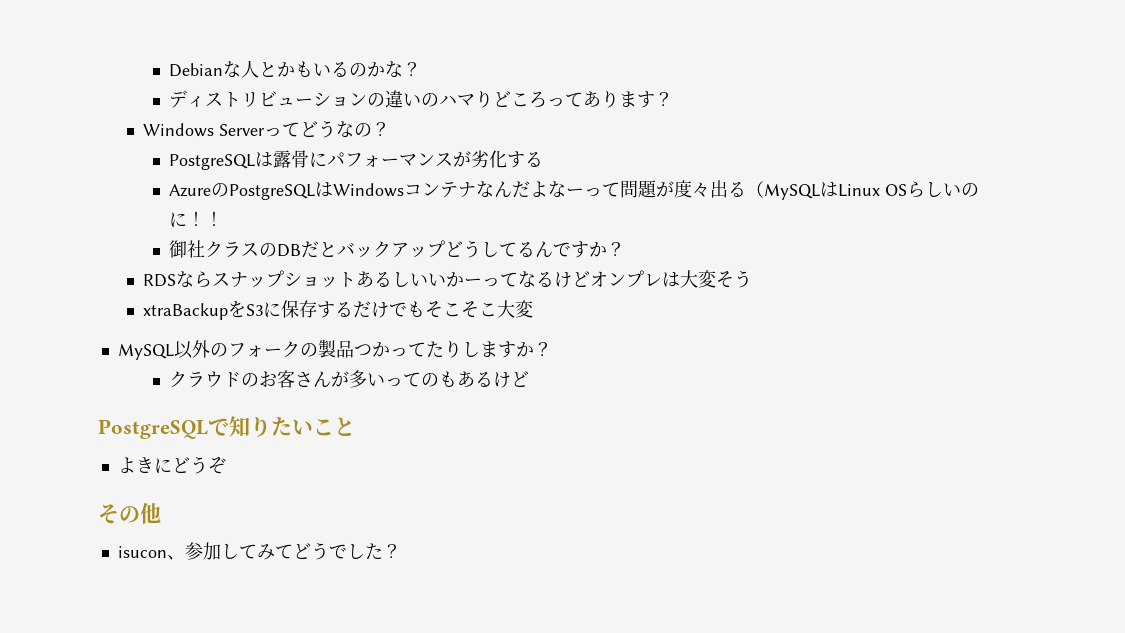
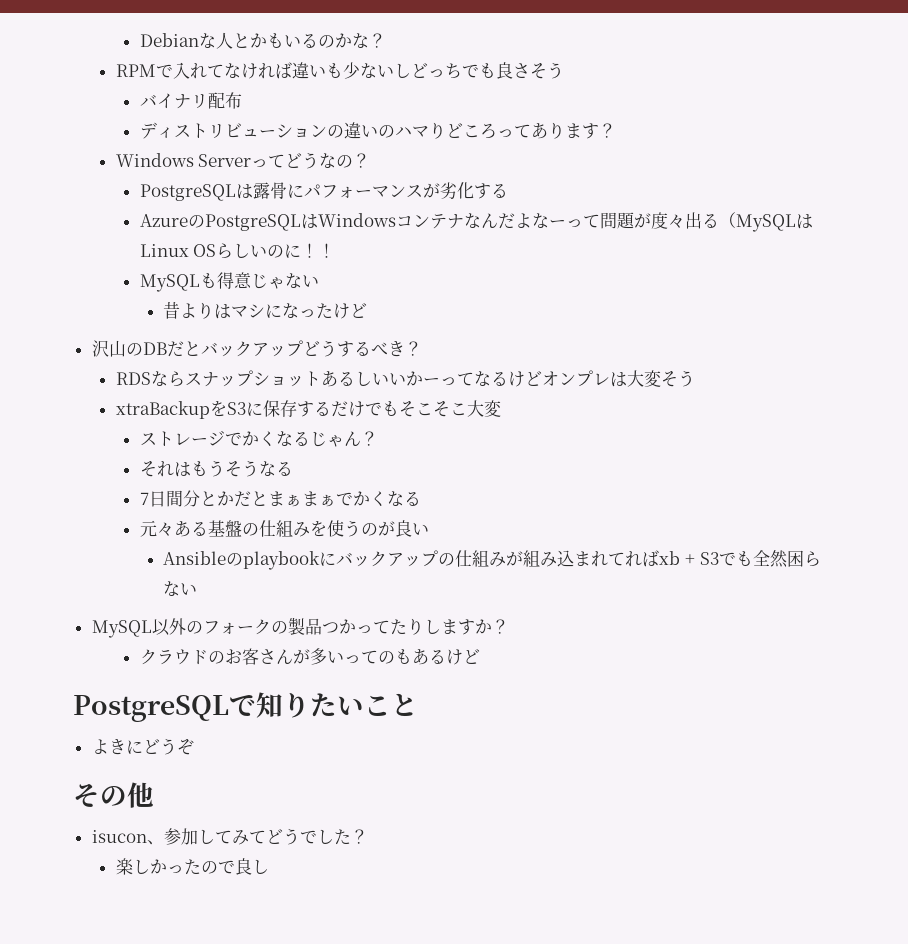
+ RPMで入れてなければ違いも少ないしどっちでも良さそう
+ バイナリ配布
- 御社クラスのDBだとバックアップどうしてるんですか？
+ MySQLも得意じゃない
+ 昔よりはマシになったけど
+ 沢山のDBだとバックアップどうするべき？
+ ストレージでかくなるじゃん？
+ それはもうそうなる
+ 7日間分とかだとまぁまぁでかくなる
+ 元々ある基盤の仕組みを使うのが良い
+ Ansibleのplaybookにバックアップの仕組みが組み込まれてればxb + S3でも全然困らない
+ 楽しかったので良し

